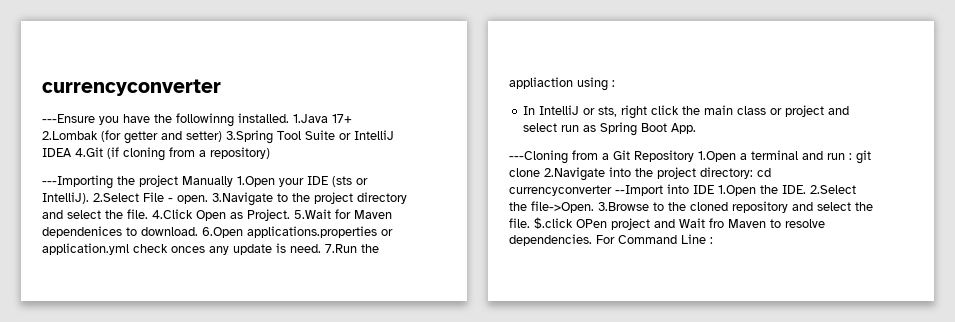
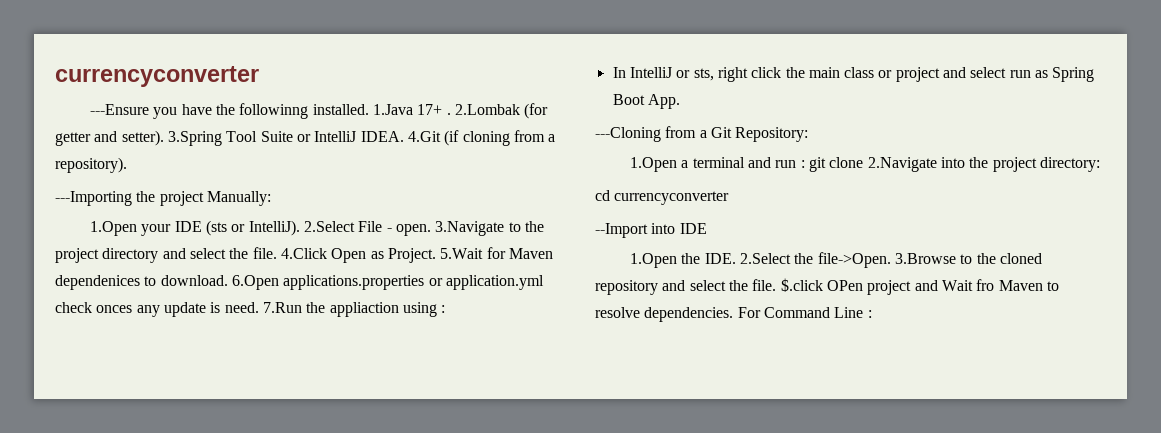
- 1.Java 17+ 2.Lombak (for getter and setter) 3.Spring Tool Suite or IntelliJ IDEA 4.Git (if cloning from a repository)
+ 1.Java 17+ . 2.Lombak (for getter and setter). 3.Spring Tool Suite or IntelliJ IDEA. 4.Git (if cloning from a repository).
- ---Importing the project Manually 1.Open your IDE (sts or IntelliJ).
+ ---Importing the project Manually:
+ 1.Open your IDE (sts or IntelliJ).
- ---Cloning from a Git Repository 1.Open a terminal and run : git clone 2.Navigate into the project directory: cd currencyconverter --Import into IDE 1.Open the IDE. 2.Select the file->Open.
+ ---Cloning from a Git Repository:
+ 1.Open a terminal and run : git clone 2.Navigate into the project directory:
+ cd currencyconverter
+ --Import into IDE
+ 1.Open the IDE. 2.Select the file->Open.

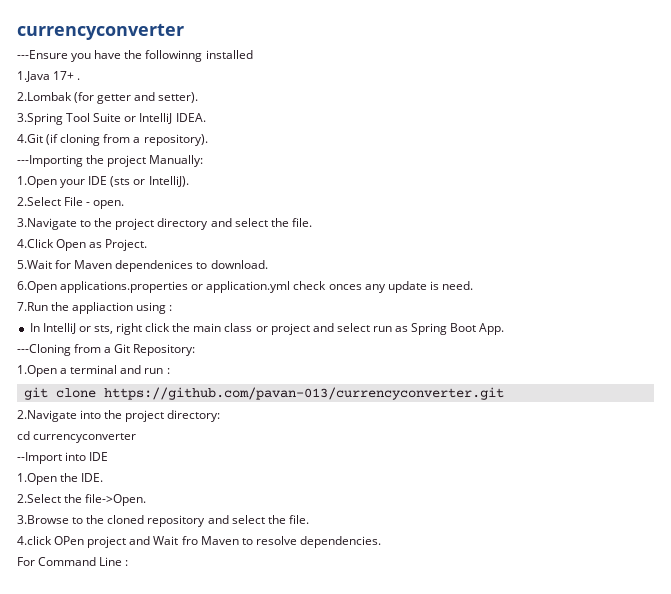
- ---Ensure you have the followinng installed. 1.Java 17+ . 2.Lombak (for getter and setter). 3.Spring Tool Suite or IntelliJ IDEA. 4.Git (if cloning from a repository).
+ ---Ensure you have the followinng installed
+ 1.Java 17+ .
+ 2.Lombak (for getter and setter).
+ 3.Spring Tool Suite or IntelliJ IDEA.
+ 4.Git (if cloning from a repository).
- 1.Open your IDE (sts or IntelliJ). 2.Select File - open. 3.Navigate to the project directory and select the file. 4.Click Open as Project. 5.Wait for Maven dependenices to download. 6.Open applications.properties or application.yml check onces any update is need. 7.Run the appliaction using :
+ 1.Open your IDE (sts or IntelliJ).
+ 2.Select File - open.
+ 3.Navigate to the project directory and select the file.
+ 4.Click Open as Project.
+ 5.Wait for Maven dependenices to download.
+ 6.Open applications.properties or application.yml check onces any update is need.
+ 7.Run the appliaction using :
- 1.Open a terminal and run : git clone 2.Navigate into the project directory:
+ 1.Open a terminal and run :
+ git clone https://github.com/pavan-013/currencyconverter.git
+ 2.Navigate into the project directory:
- 1.Open the IDE. 2.Select the file->Open. 3.Browse to the cloned repository and select the file. $.click OPen project and Wait fro Maven to resolve dependencies. For Command Line :
+ 1.Open the IDE.
+ 2.Select the file->Open.
+ 3.Browse to the cloned repository and select the file.
+ 4.click OPen project and Wait fro Maven to resolve dependencies.
+ For Command Line :

